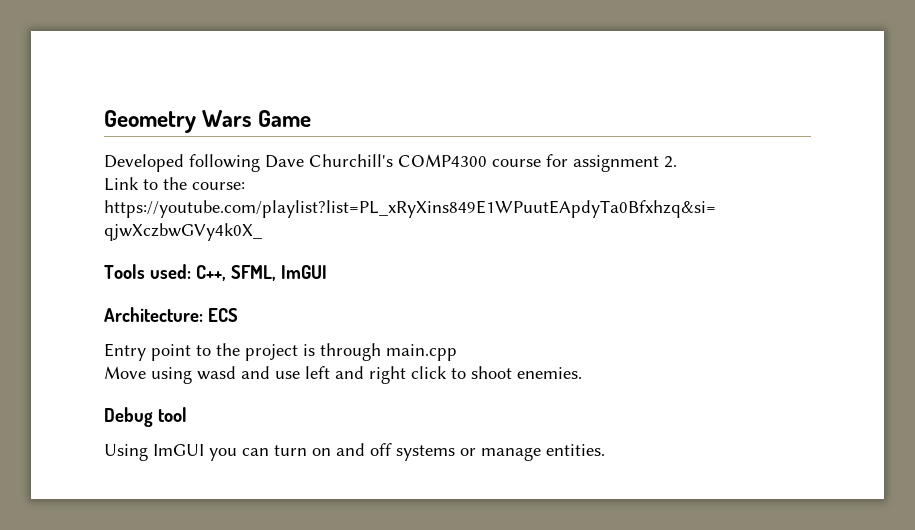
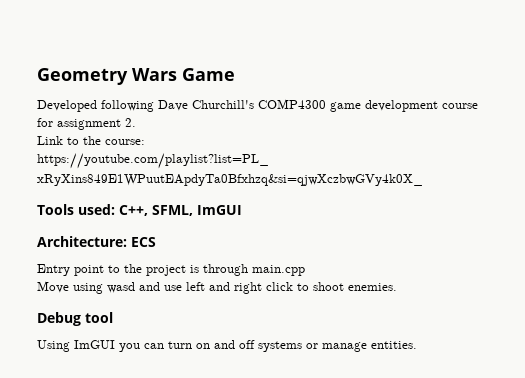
- Developed following Dave Churchill's COMP4300 course for assignment 2.
+ Developed following Dave Churchill's COMP4300 game development course for assignment 2.

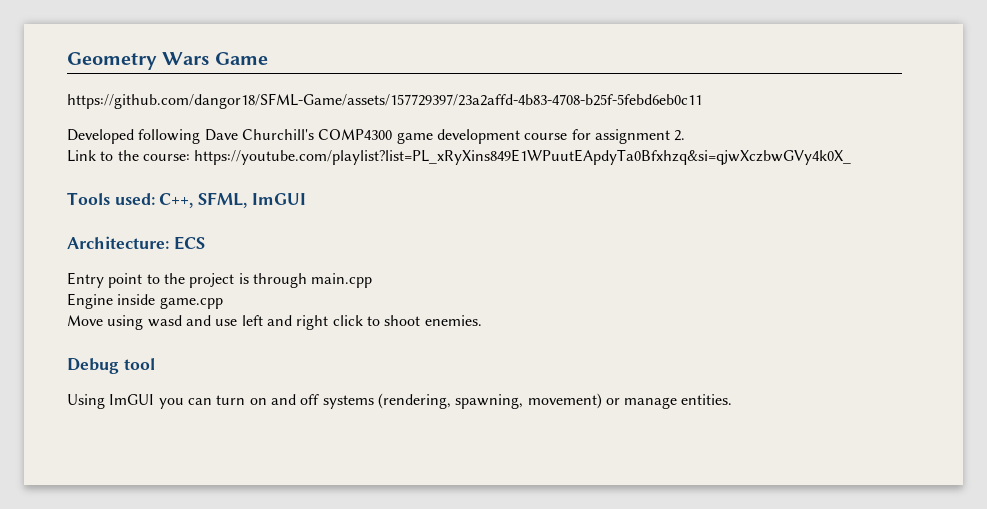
+ https://github.com/dangor18/SFML-Game/assets/157729397/23a2affd-4b83-4708-b25f-5febd6eb0c11
+ Engine inside game.cpp
- Using ImGUI you can turn on and off systems or manage entities.
+ Using ImGUI you can turn on and off systems (rendering, spawning, movement) or manage entities.

